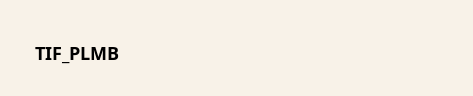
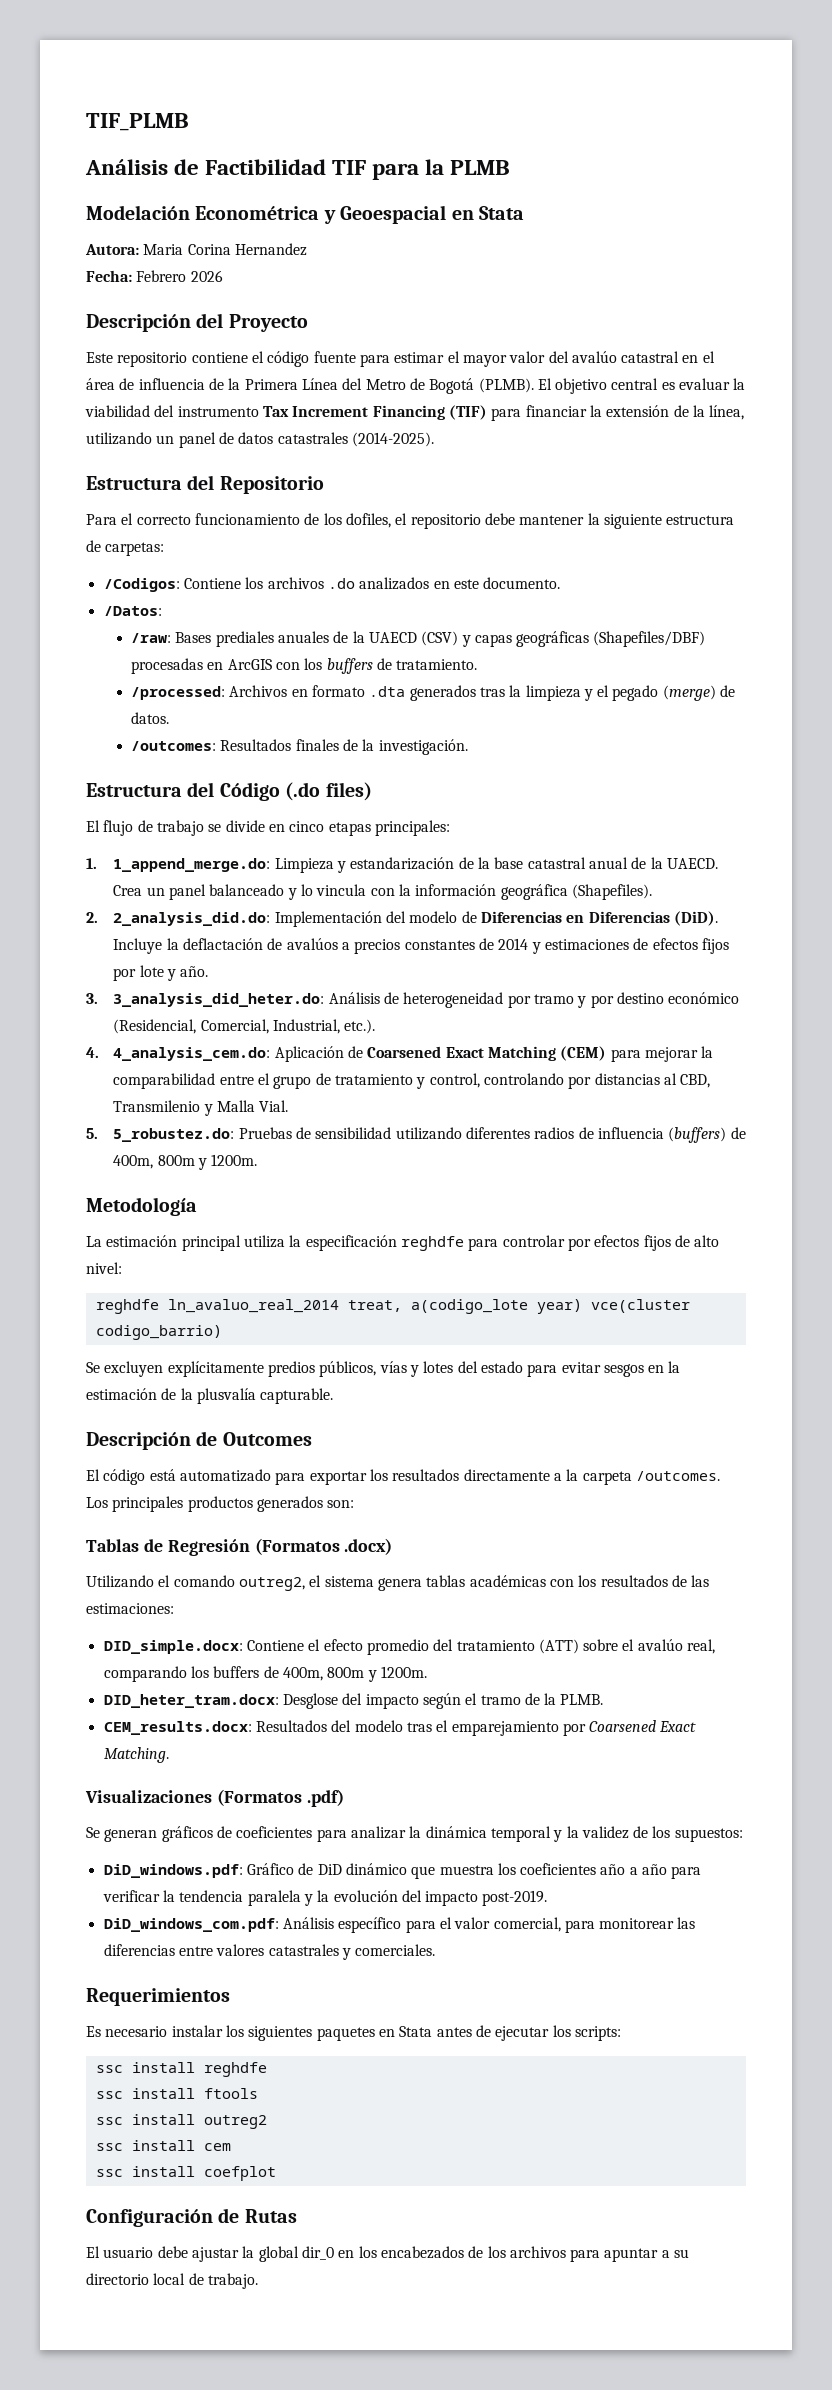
+ Análisis de Factibilidad TIF para la PLMB
+ Modelación Econométrica y Geoespacial en Stata
+ Autora: Maria Corina Hernandez
+ Fecha: Febrero 2026
+ Descripción del Proyecto
+ Este repositorio contiene el código fuente para estimar el mayor valor del avalúo catastral en el área de influencia de la Primera Línea del Metro de Bogotá (PLMB). El objetivo central es evaluar la viabilidad del instrumento Tax Increment Financing (TIF) para financiar la extensión de la línea, utilizando un panel de datos catastrales (2014-2025).
+ Estructura del Repositorio
+ Para el correcto funcionamiento de los dofiles, el repositorio debe mantener la siguiente estructura de carpetas:
+ /Codigos: Contiene los archivos .do analizados en este documento.
+ /Datos:
+ /raw: Bases prediales anuales de la UAECD (CSV) y capas geográficas (Shapefiles/DBF) procesadas en ArcGIS con los buffers de tratamiento.
+ /processed: Archivos en formato .dta generados tras la limpieza y el pegado (merge) de datos.
+ /outcomes: Resultados finales de la investigación.
+ Estructura del Código (.do files)
+ El flujo de trabajo se divide en cinco etapas principales:
+ 1. 1_append_merge.do: Limpieza y estandarización de la base catastral anual de la UAECD. Crea un panel balanceado y lo vincula con la información geográfica (Shapefiles).
+ 2. 2_analysis_did.do: Implementación del modelo de Diferencias en Diferencias (DiD). Incluye la deflactación de avalúos a precios constantes de 2014 y estimaciones de efectos fijos por lote y año.
+ 3. 3_analysis_did_heter.do: Análisis de heterogeneidad por tramo y por destino económico (Residencial, Comercial, Industrial, etc.).
+ 4. 4_analysis_cem.do: Aplicación de Coarsened Exact Matching (CEM) para mejorar la comparabilidad entre el grupo de tratamiento y control, controlando por distancias al CBD, Transmilenio y Malla Vial.
+ 5. 5_robustez.do: Pruebas de sensibilidad utilizando diferentes radios de influencia (buffers) de 400m, 800m y 1200m.
+ Metodología
+ La estimación principal utiliza la especificación reghdfe para controlar por efectos fijos de alto nivel:
+ reghdfe ln_avaluo_real_2014 treat, a(codigo_lote year) vce(cluster codigo_barrio)
+ Se excluyen explícitamente predios públicos, vías y lotes del estado para evitar sesgos en la estimación de la plusvalía capturable.
+ Descripción de Outcomes
+ El código está automatizado para exportar los resultados directamente a la carpeta /outcomes. Los principales productos generados son:
+ Tablas de Regresión (Formatos .docx)
+ Utilizando el comando outreg2, el sistema genera tablas académicas con los resultados de las estimaciones:
+ DID_simple.docx: Contiene el efecto promedio del tratamiento (ATT) sobre el avalúo real, comparando los buffers de 400m, 800m y 1200m.
+ DID_heter_tram.docx: Desglose del impacto según el tramo de la PLMB.
+ CEM_results.docx: Resultados del modelo tras el emparejamiento por Coarsened Exact Matching.
+ Visualizaciones (Formatos .pdf)
+ Se generan gráficos de coeficientes para analizar la dinámica temporal y la validez de los supuestos:
+ DiD_windows.pdf: Gráfico de DiD dinámico que muestra los coeficientes año a año para verificar la tendencia paralela y la evolución del impacto post-2019.
+ DiD_windows_com.pdf: Análisis específico para el valor comercial, para monitorear las diferencias entre valores catastrales y comerciales.
+ Requerimientos
+ Es necesario instalar los siguientes paquetes en Stata antes de ejecutar los scripts:
+ ssc install reghdfe
+ ssc install ftools
+ ssc install outreg2
+ ssc install cem
+ ssc install coefplot
+ Configuración de Rutas
+ El usuario debe ajustar la global dir_0 en los encabezados de los archivos para apuntar a su directorio local de trabajo.

